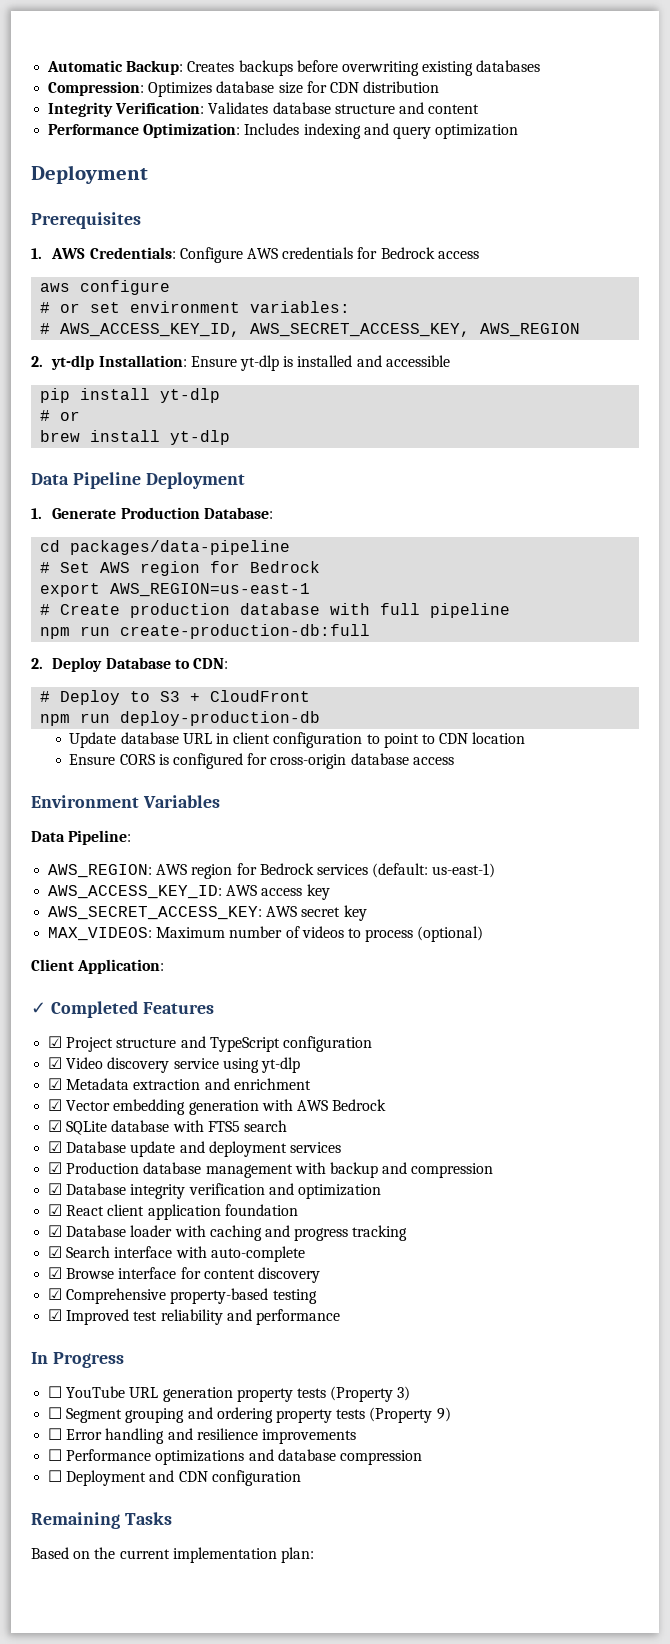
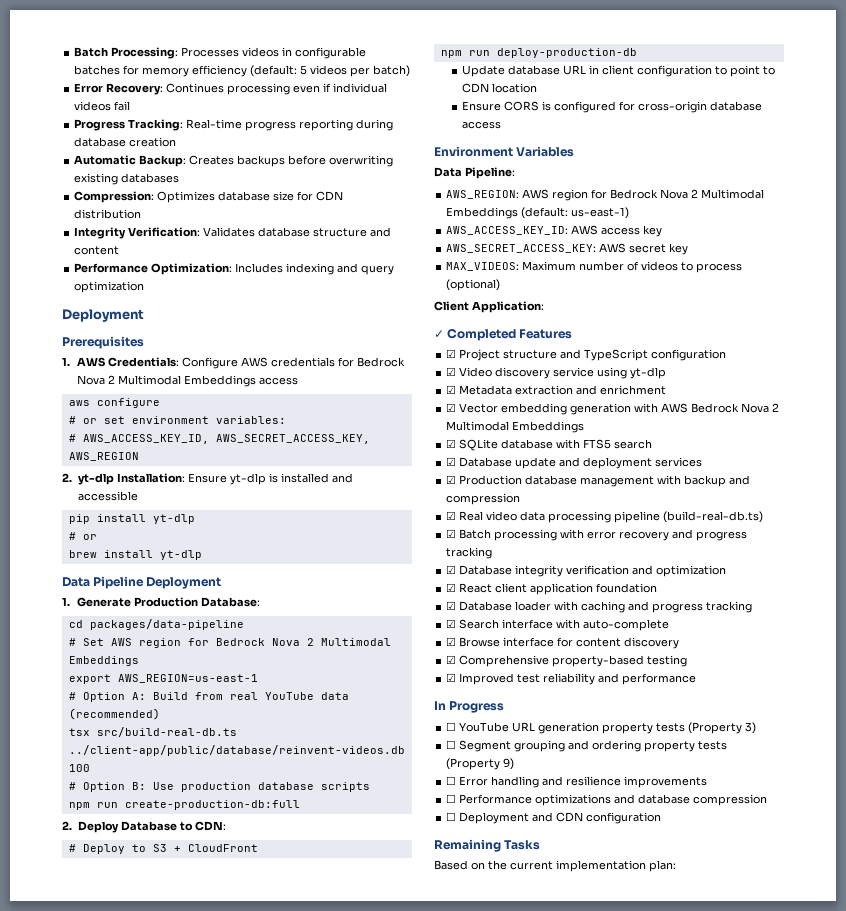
+ Batch Processing: Processes videos in configurable batches for memory efficiency (default: 5 videos per batch)
+ Error Recovery: Continues processing even if individual videos fail
+ Progress Tracking: Real-time progress reporting during database creation
- 1. AWS Credentials: Configure AWS credentials for Bedrock access
+ 1. AWS Credentials: Configure AWS credentials for Bedrock Nova 2 Multimodal Embeddings access
- # Set AWS region for Bedrock
+ # Set AWS region for Bedrock Nova 2 Multimodal Embeddings
- # Create production database with full pipeline
+ # Option A: Build from real YouTube data (recommended)
+ tsx src/build-real-db.ts ../client-app/public/database/reinvent-videos.db 100
+ # Option B: Use production database scripts
- AWS_REGION: AWS region for Bedrock services (default: us-east-1)
+ AWS_REGION: AWS region for Bedrock Nova 2 Multimodal Embeddings (default: us-east-1)
- ☑ Vector embedding generation with AWS Bedrock
+ ☑ Vector embedding generation with AWS Bedrock Nova 2 Multimodal Embeddings
+ ☑ Real video data processing pipeline (build-real-db.ts)
+ ☑ Batch processing with error recovery and progress tracking

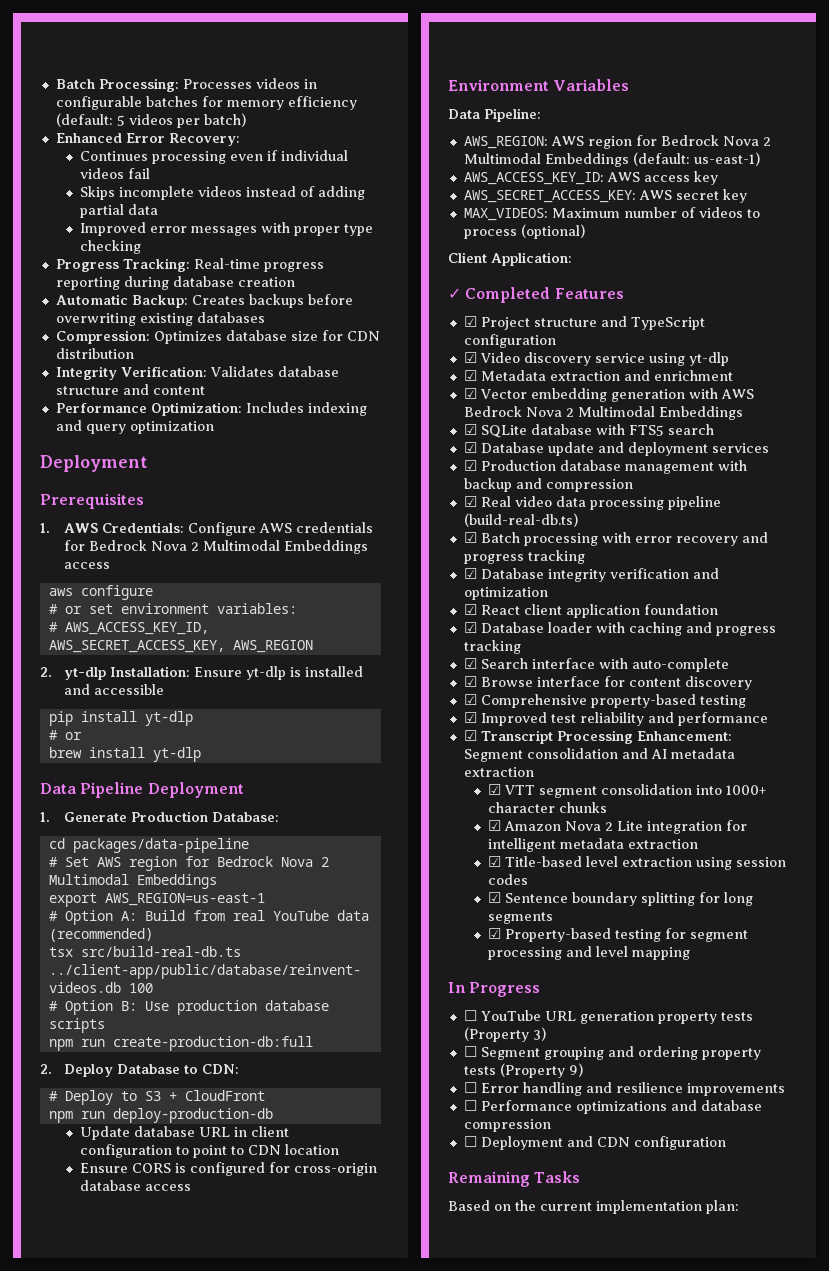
- Error Recovery: Continues processing even if individual videos fail
+ Enhanced Error Recovery:
+ Continues processing even if individual videos fail
+ Skips incomplete videos instead of adding partial data
+ Improved error messages with proper type checking
+ ☑ Transcript Processing Enhancement: Segment consolidation and AI metadata extraction
+ ☑ VTT segment consolidation into 1000+ character chunks
+ ☑ Amazon Nova 2 Lite integration for intelligent metadata extraction
+ ☑ Title-based level extraction using session codes
+ ☑ Sentence boundary splitting for long segments
+ ☑ Property-based testing for segment processing and level mapping

